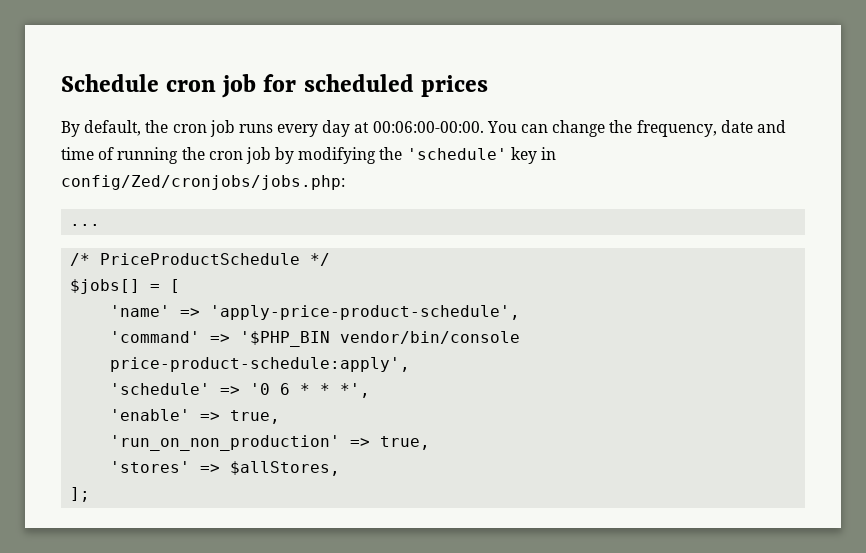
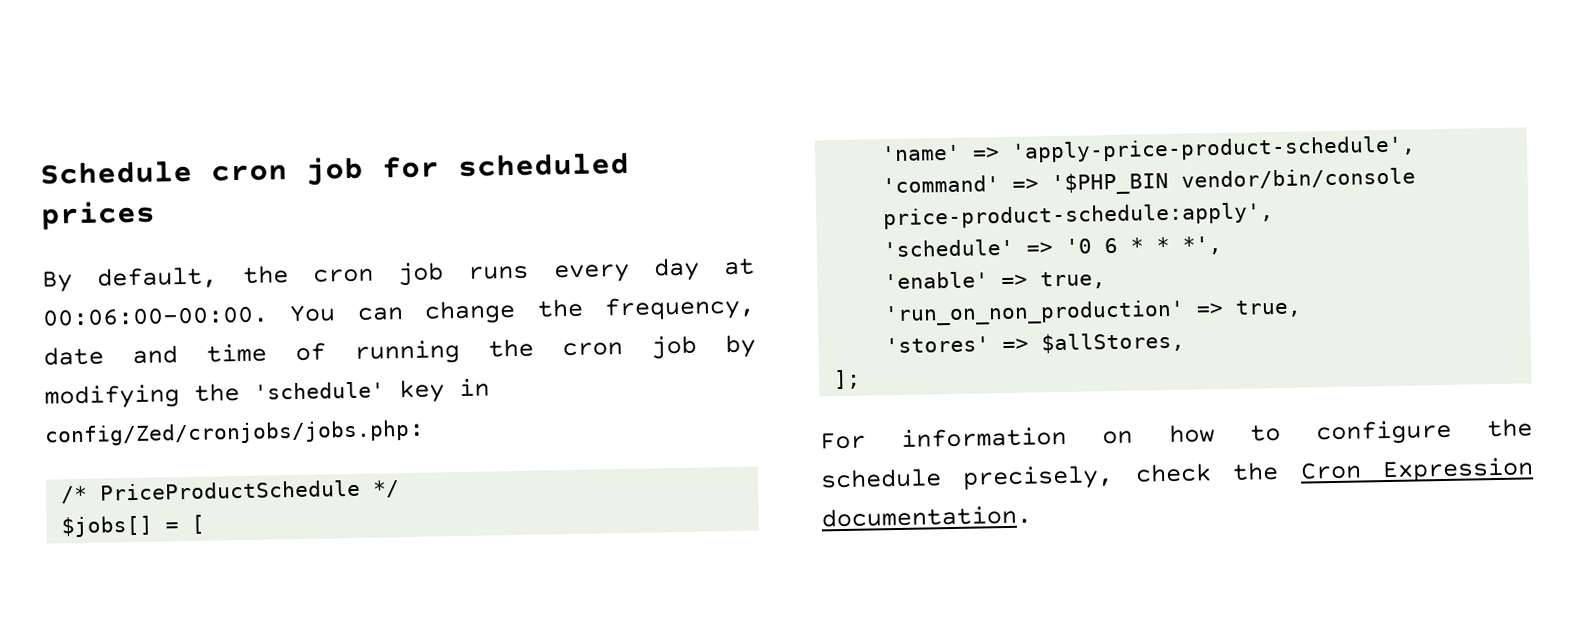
- ...
+ For information on how to configure the schedule precisely, check the Cron Expression documentation.

